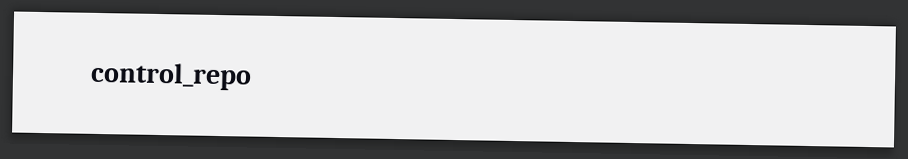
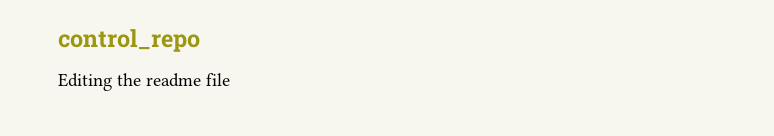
+ Editing the readme file

